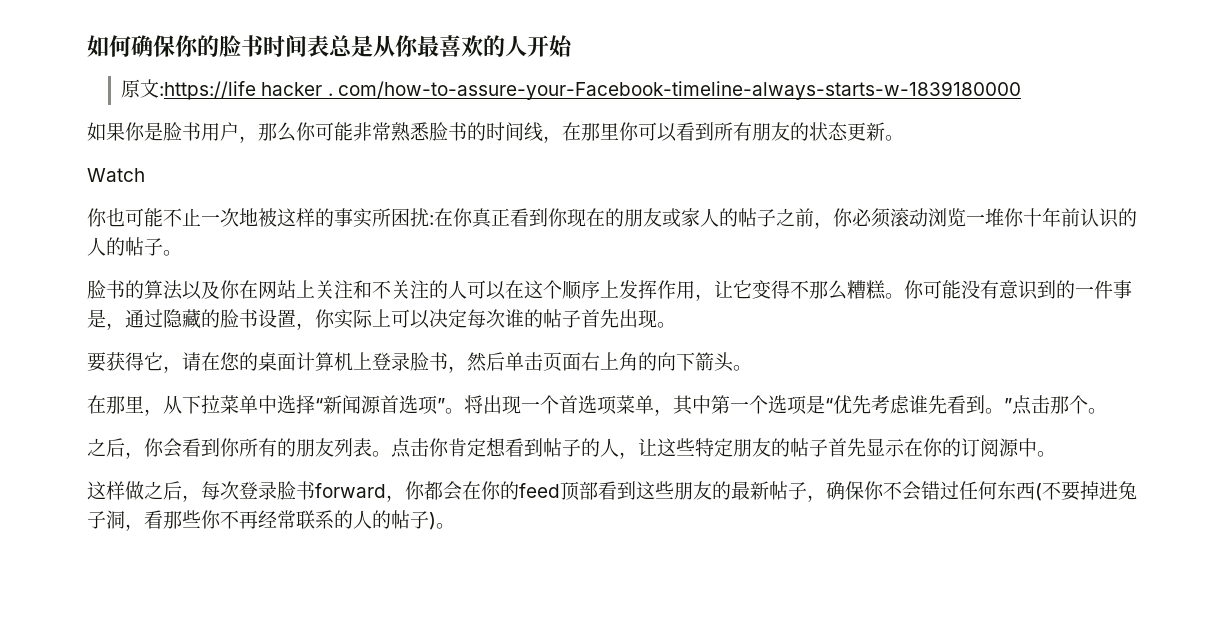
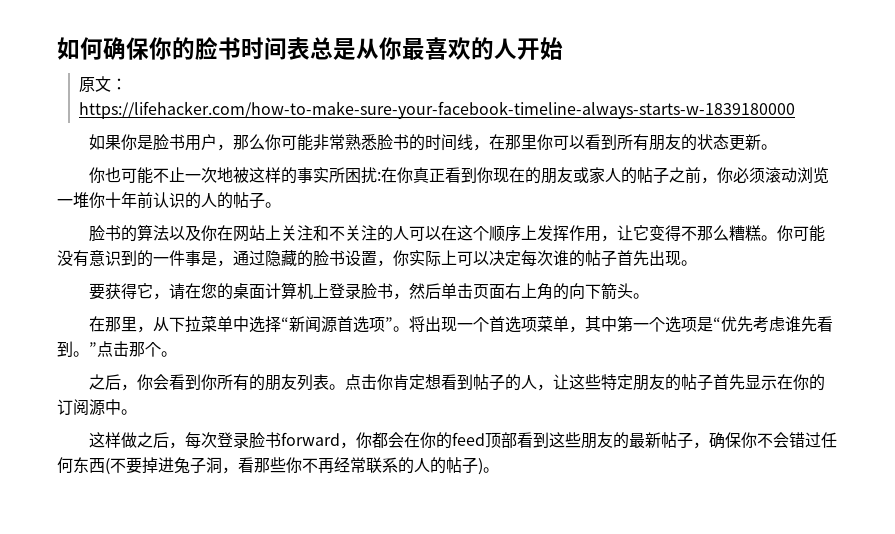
- 原文:https://life hacker . com/how-to-assure-your-Facebook-timeline-always-starts-w-1839180000
+ 原文：https://lifehacker.com/how-to-make-sure-your-facebook-timeline-always-starts-w-1839180000
- Watch

